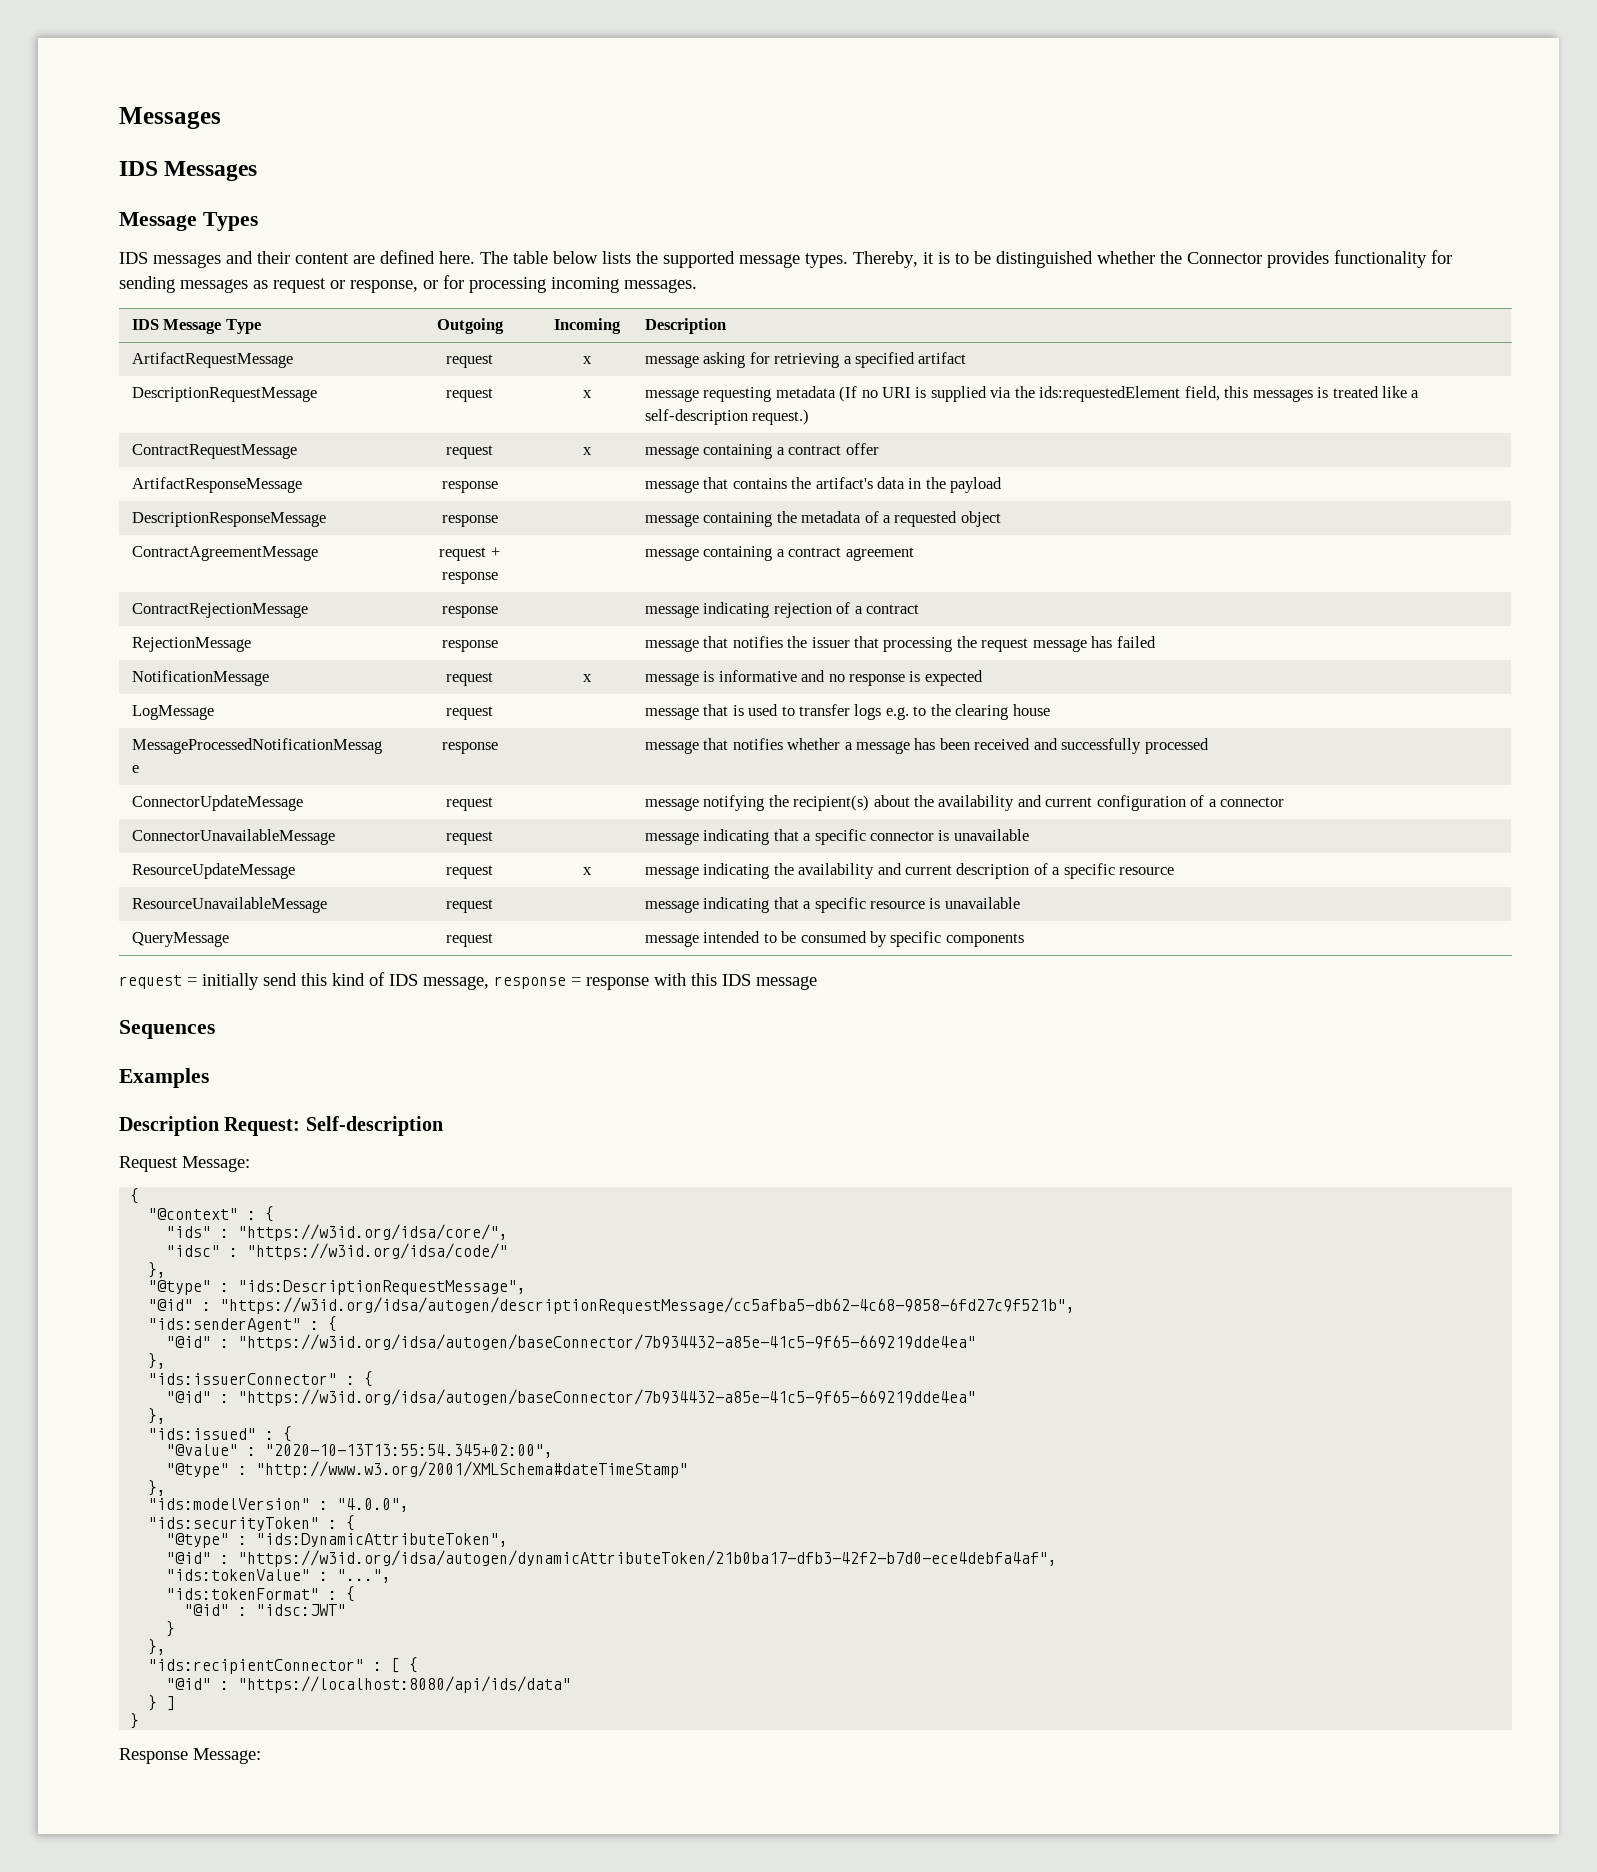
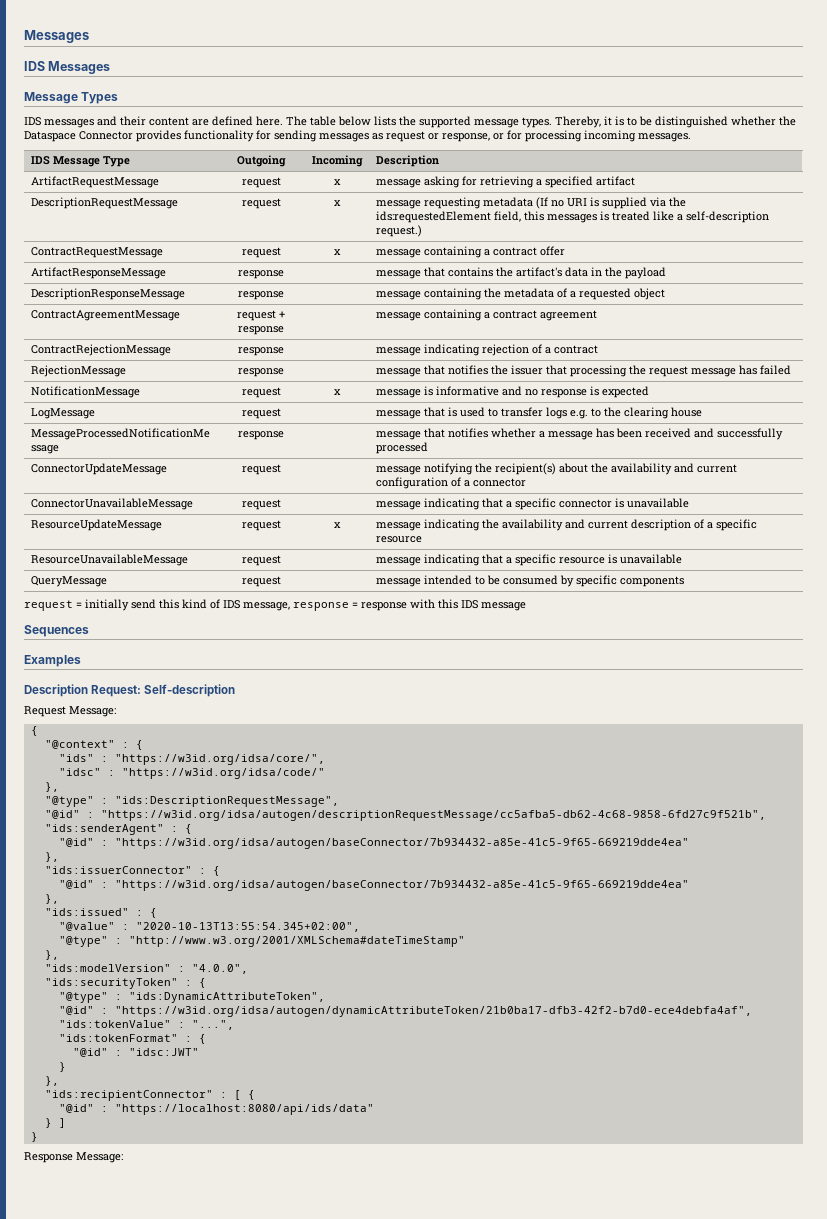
- Thereby, it is to be distinguished whether the Connector provides functionality for sending messages as request or response, or for processing incoming messages.
+ Thereby, it is to be distinguished whether the Dataspace Connector provides functionality for sending messages as request or response, or for processing incoming messages.

